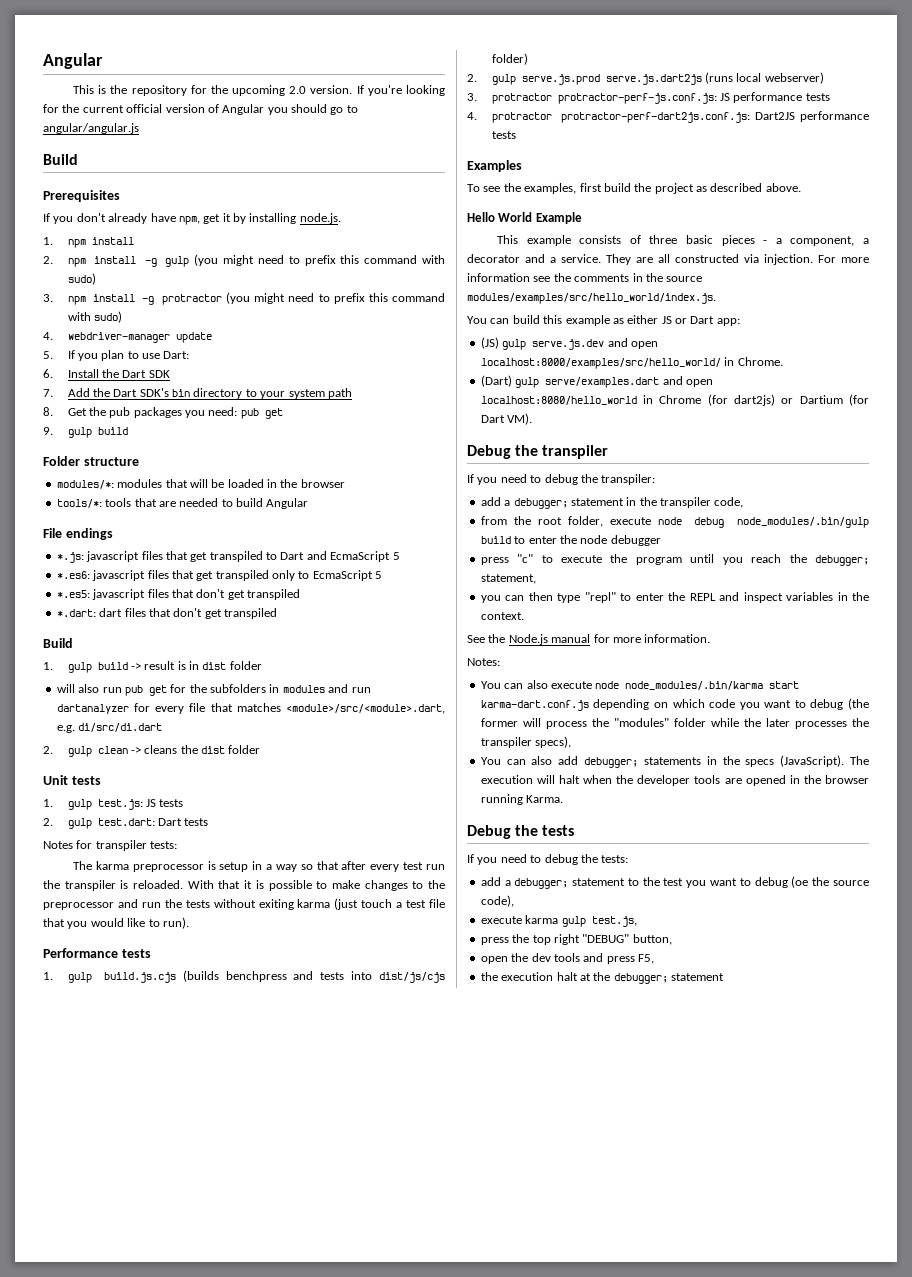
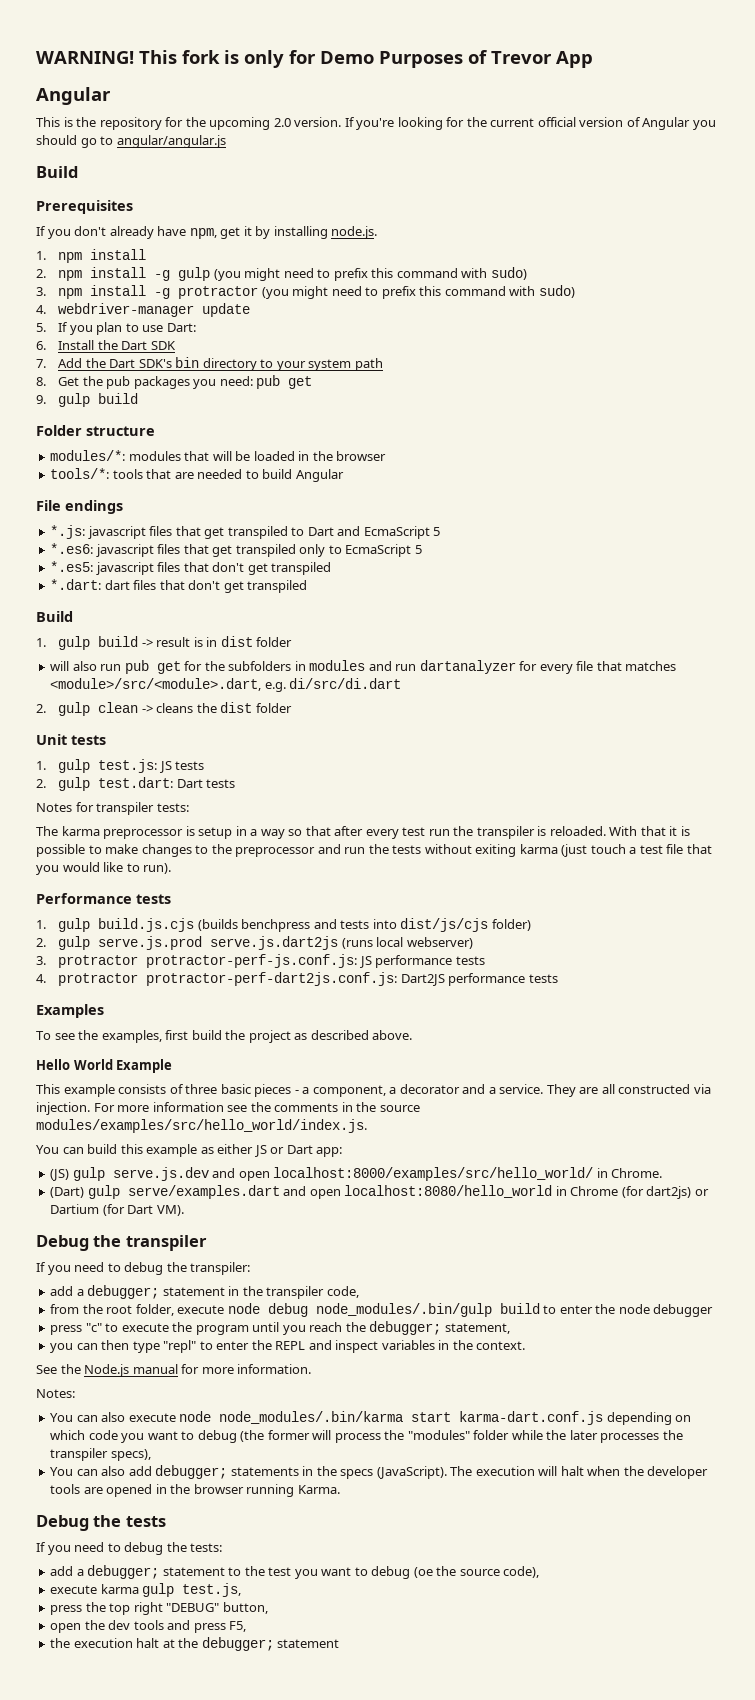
+ WARNING! This fork is only for Demo Purposes of Trevor App

